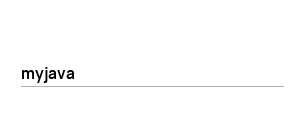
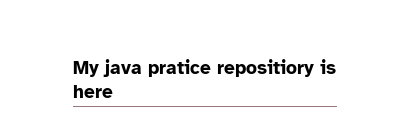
- myjava
+ My java pratice repositiory is here

